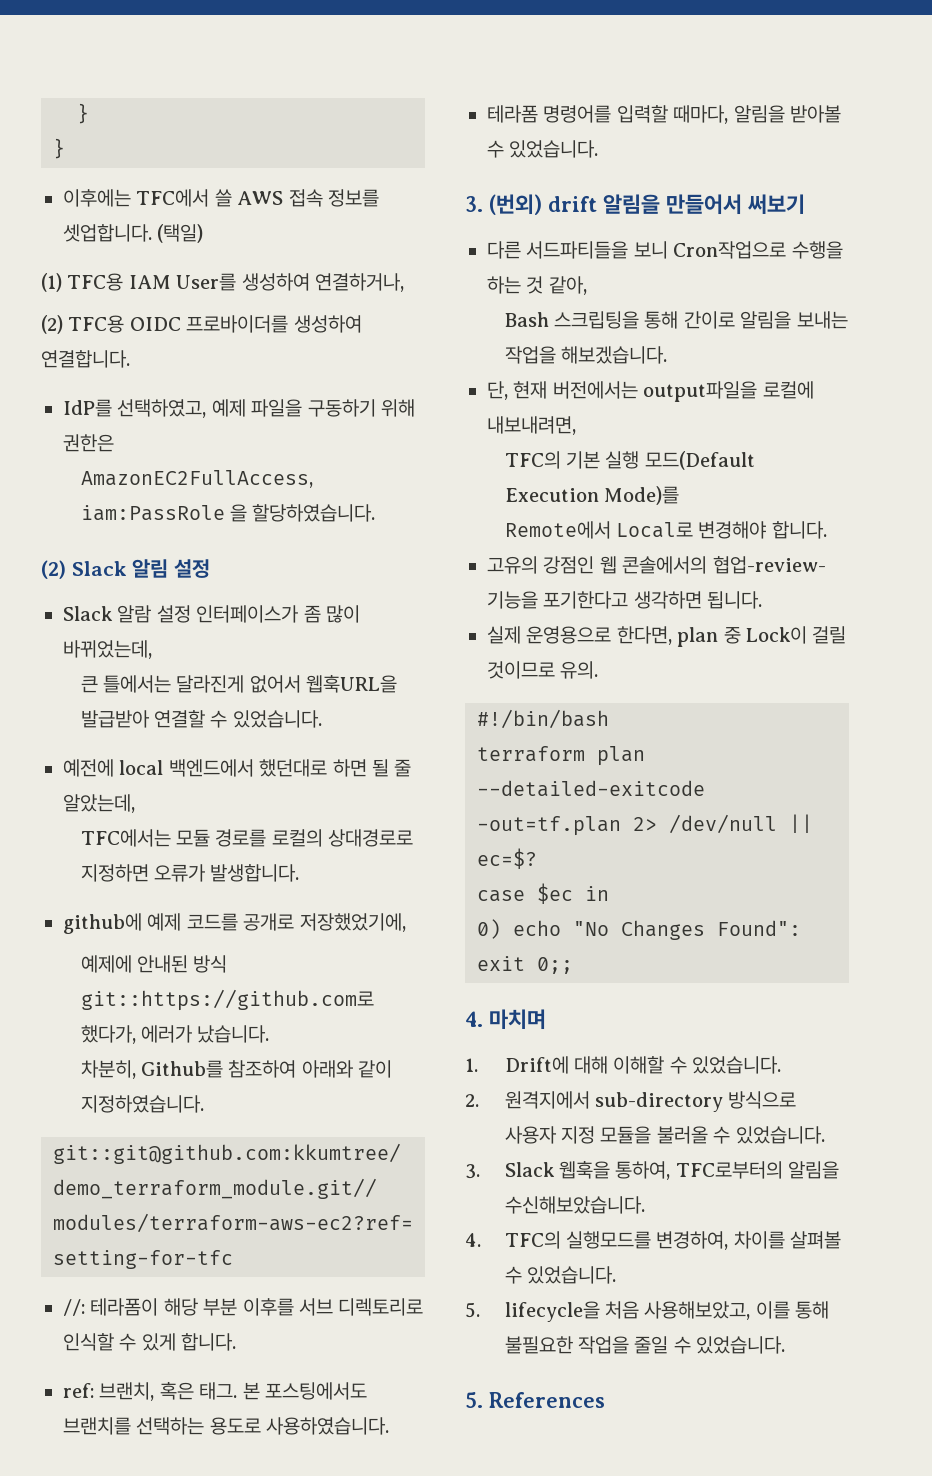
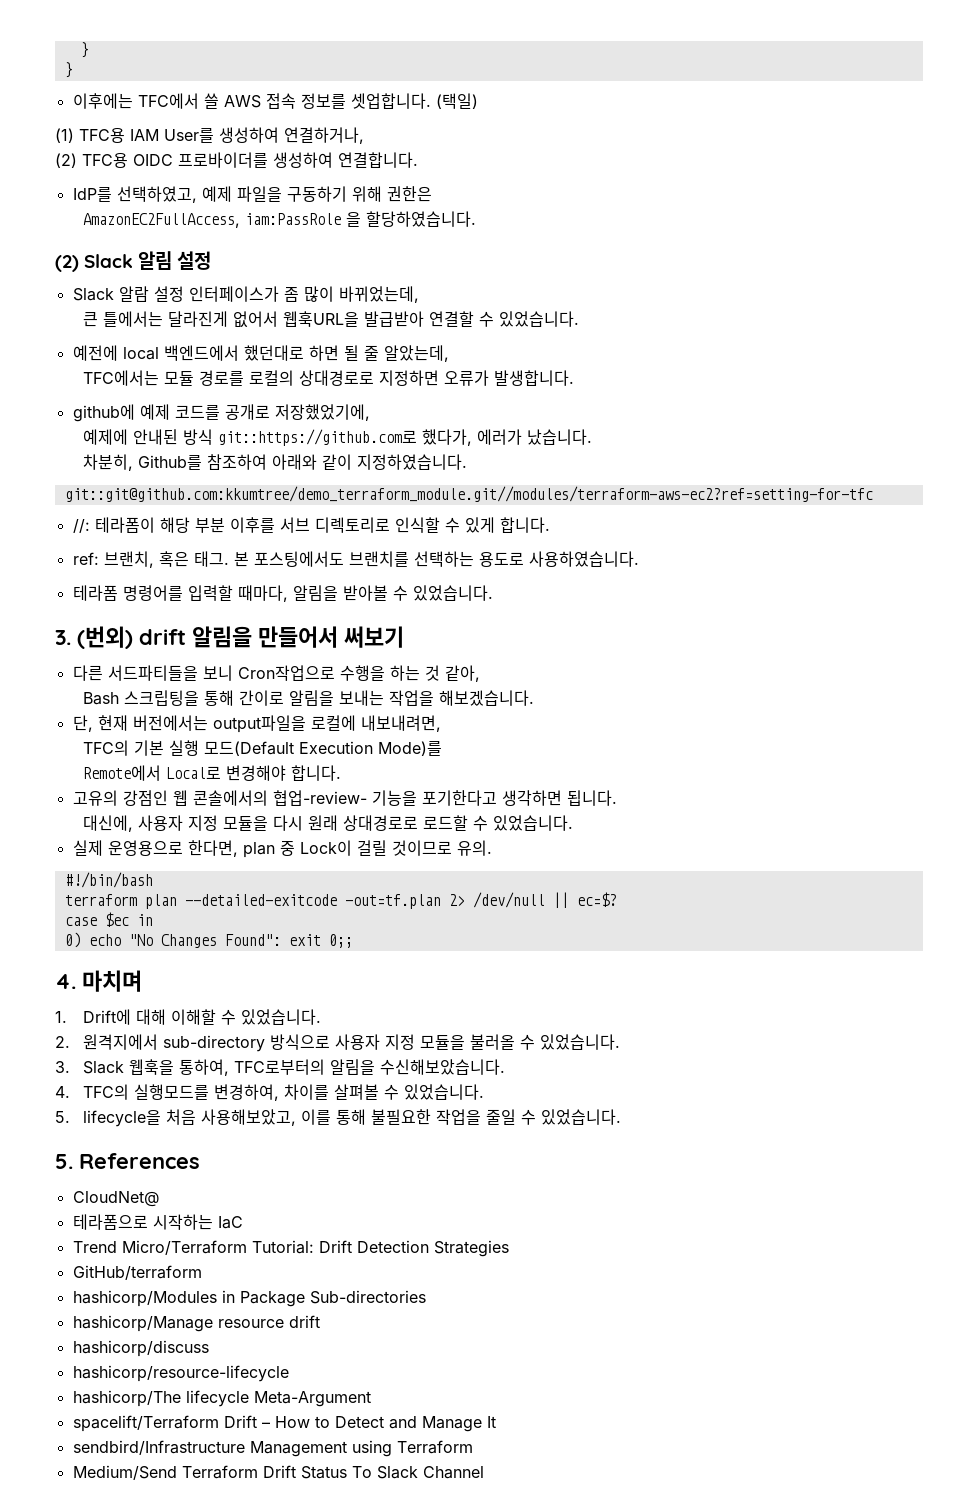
+ 대신에, 사용자 지정 모듈을 다시 원래 상대경로로 로드할 수 있었습니다.
+ CloudNet@
+ 테라폼으로 시작하는 IaC
+ Trend Micro/Terraform Tutorial: Drift Detection Strategies
+ GitHub/terraform
+ hashicorp/Modules in Package Sub-directories
+ hashicorp/Manage resource drift
+ hashicorp/discuss
+ hashicorp/resource-lifecycle
+ hashicorp/The lifecycle Meta-Argument
+ spacelift/Terraform Drift – How to Detect and Manage It
+ sendbird/Infrastructure Management using Terraform
+ Medium/Send Terraform Drift Status To Slack Channel

